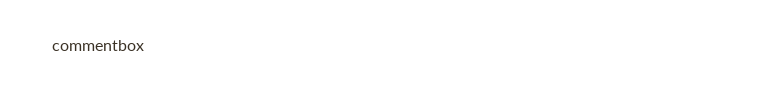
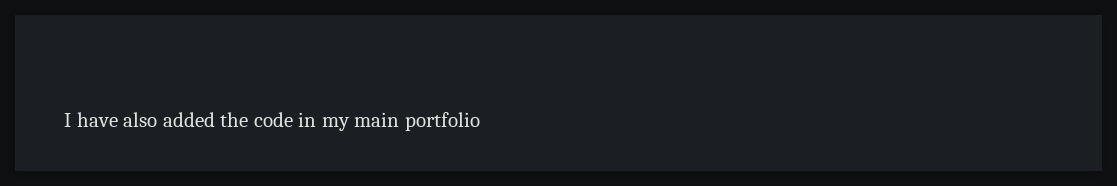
- commentbox
+ I have also added the code in my main portfolio

